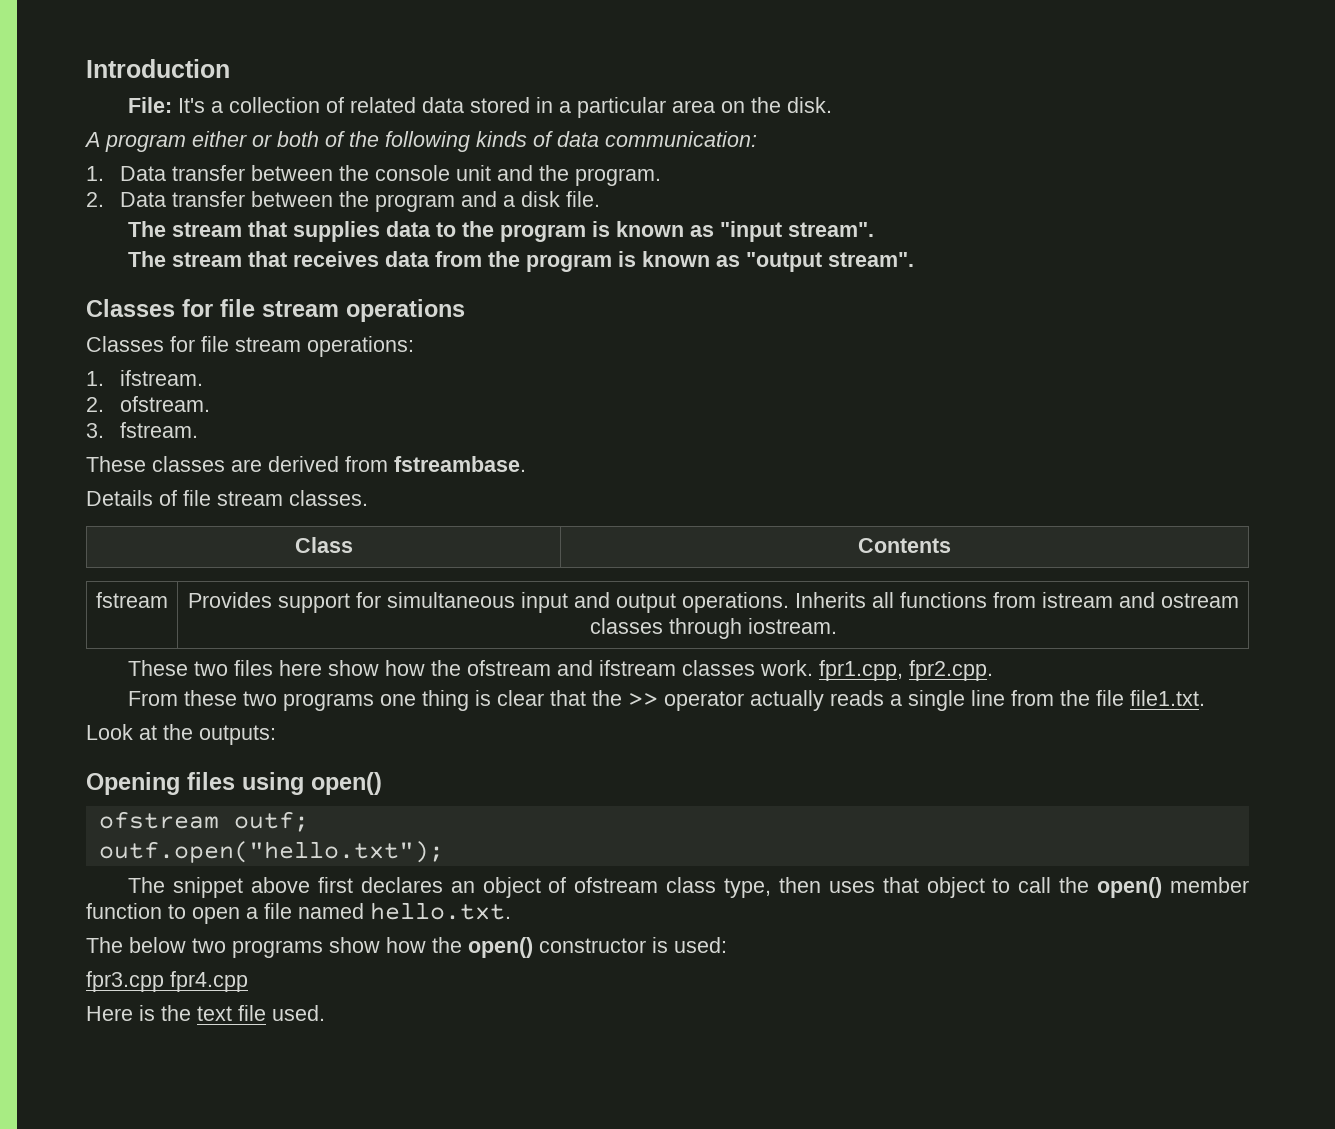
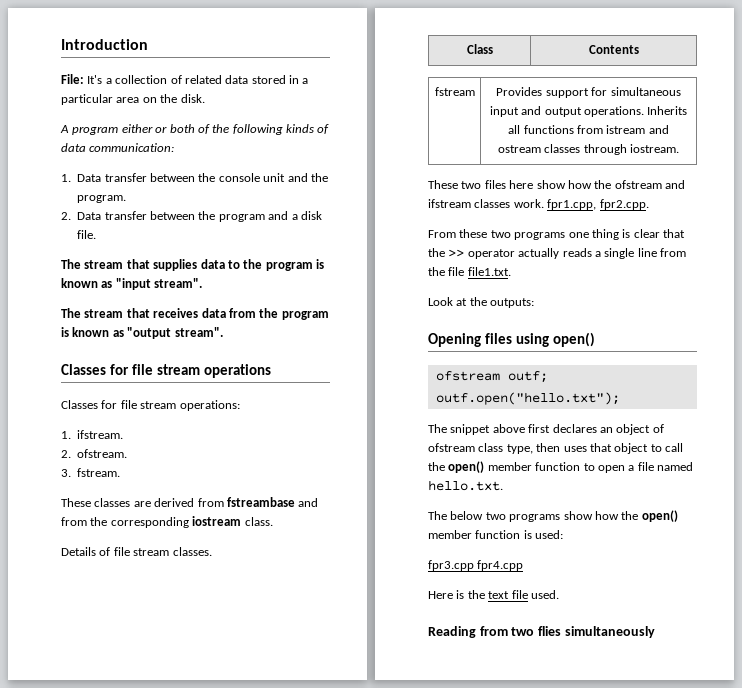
- These classes are derived from fstreambase.
+ These classes are derived from fstreambase and from the corresponding iostream class.
- The below two programs show how the open() constructor is used:
+ The below two programs show how the open() member function is used:
+ Reading from two flies simultaneously

